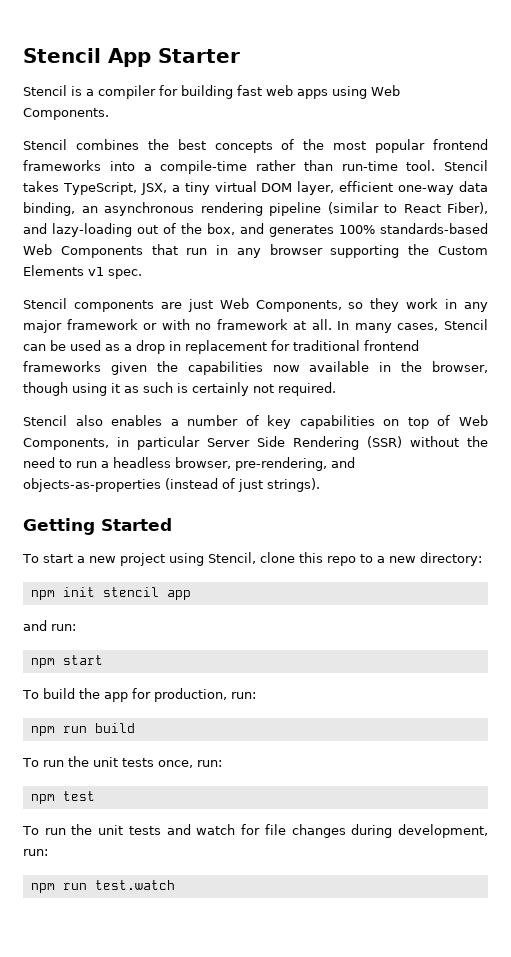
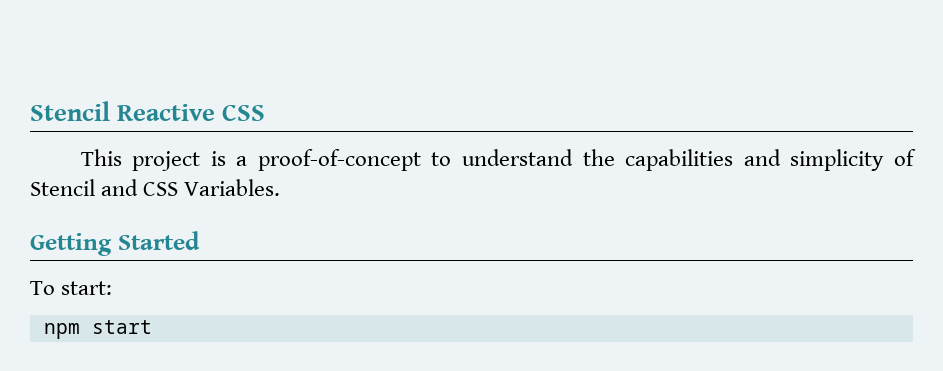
- Stencil App Starter
- Stencil is a compiler for building fast web apps using Web Components.
- Stencil combines the best concepts of the most popular frontend frameworks into a compile-time rather than run-time tool. Stencil takes TypeScript, JSX, a tiny virtual DOM layer, efficient one-way data binding, an asynchronous rendering pipeline (similar to React Fiber), and lazy-loading out of the box, and generates 100% standards-based Web Components that run in any browser supporting the Custom Elements v1 spec.
- Stencil components are just Web Components, so they work in any major framework or with no framework at all. In many cases, Stencil can be used as a drop in replacement for traditional frontend frameworks given the capabilities now available in the browser, though using it as such is certainly not required.
- Stencil also enables a number of key capabilities on top of Web Components, in particular Server Side Rendering (SSR) without the need to run a headless browser, pre-rendering, and objects-as-properties (instead of just strings).
+ Stencil Reactive CSS
+ This project is a proof-of-concept to understand the capabilities and simplicity of Stencil and CSS Variables.
  Getting Started
- To start a new project using Stencil, clone this repo to a new directory:
- npm init stencil app
- and run:
+ To start:
  npm start
- To build the app for production, run:
- npm run build
- To run the unit tests once, run:
- npm test
- To run the unit tests and watch for file changes during development, run:
- npm run test.watch

